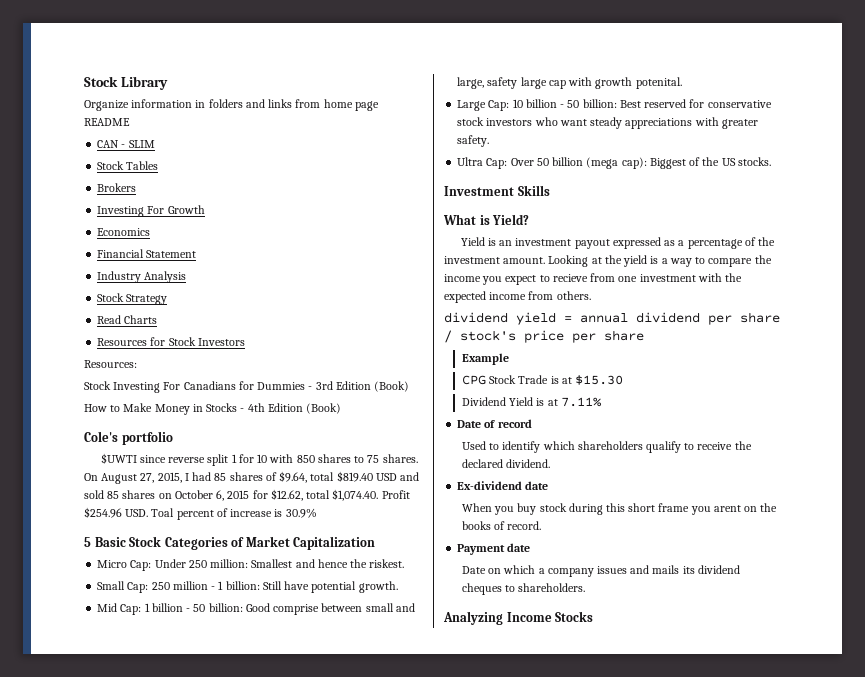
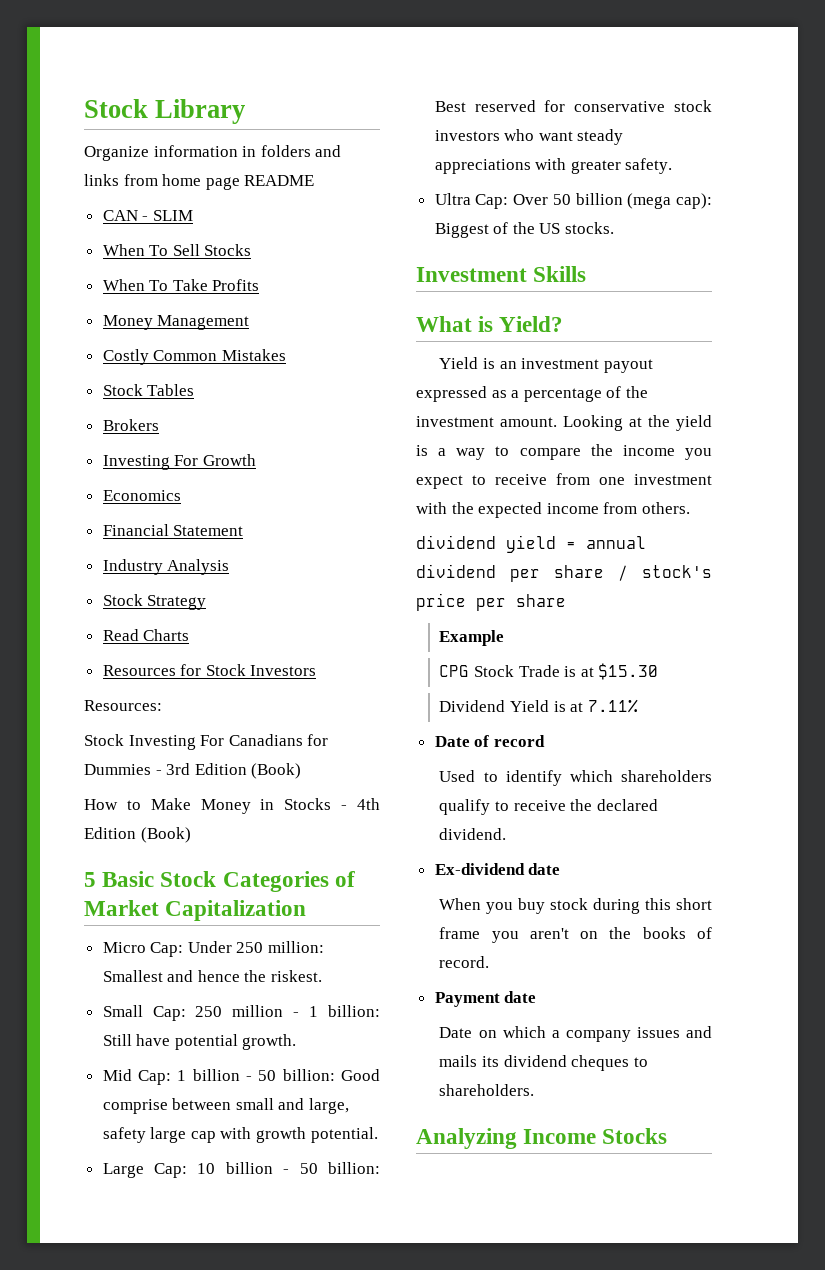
+ When To Sell Stocks
+ When To Take Profits
+ Money Management
+ Costly Common Mistakes
- Cole's portfolio
- $UWTI since reverse split 1 for 10 with 850 shares to 75 shares. On August 27, 2015, I had 85 shares of $9.64, total $819.40 USD and sold 85 shares on October 6, 2015 for $12.62, total $1,074.40. Profit $254.96 USD. Toal percent of increase is 30.9%
- Mid Cap: 1 billion - 50 billion: Good comprise between small and large, safety large cap with growth potenital.
+ Mid Cap: 1 billion - 50 billion: Good comprise between small and large, safety large cap with growth potential.
- Looking at the yield is a way to compare the income you expect to recieve from one investment with the expected income from others.
+ Looking at the yield is a way to compare the income you expect to receive from one investment with the expected income from others.
- When you buy stock during this short frame you arent on the books of record.
+ When you buy stock during this short frame you aren't on the books of record.

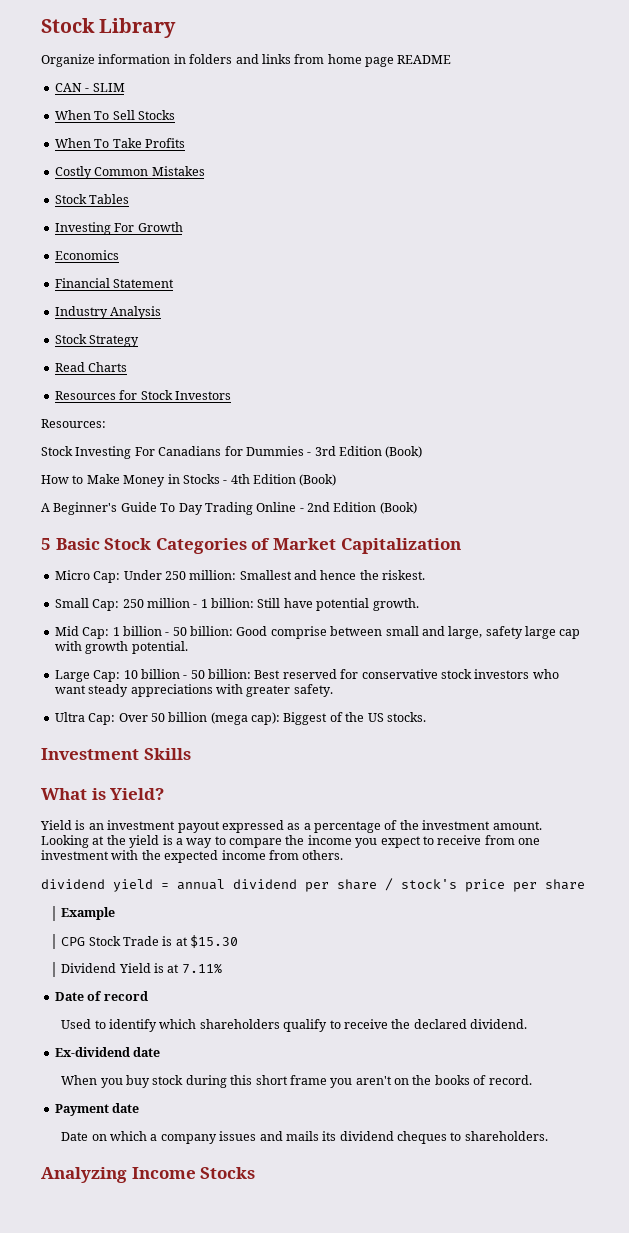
- Money Management
- Brokers
+ A Beginner's Guide To Day Trading Online - 2nd Edition (Book)

